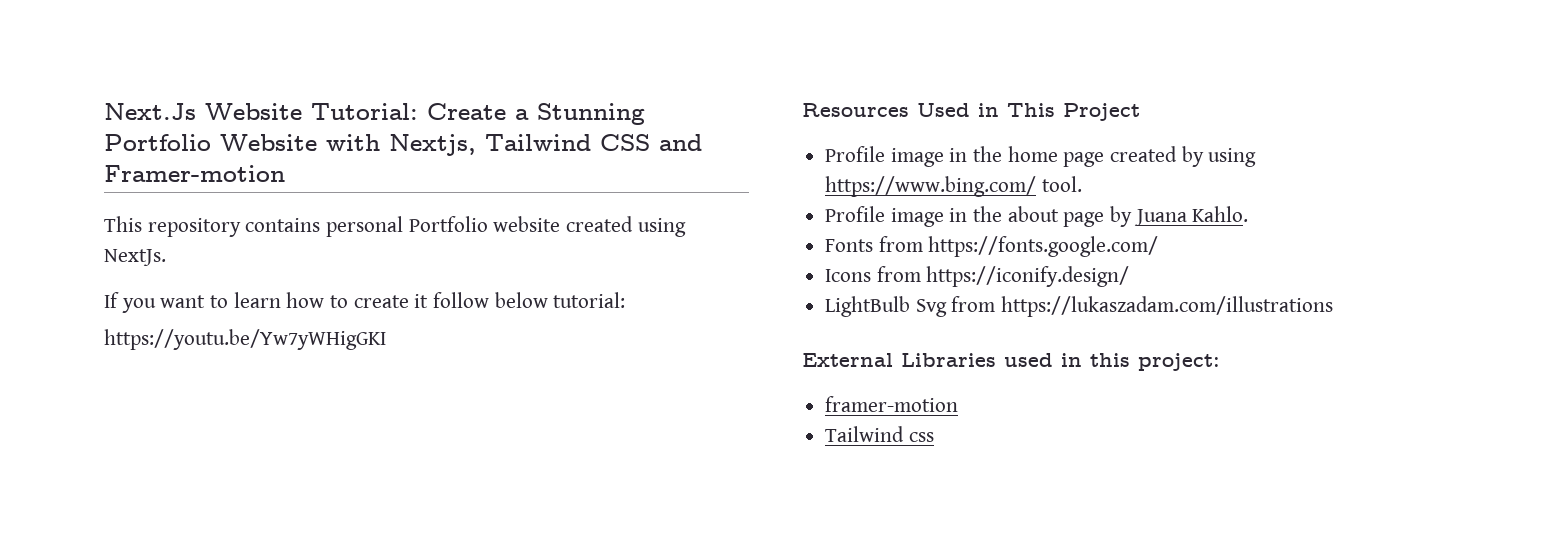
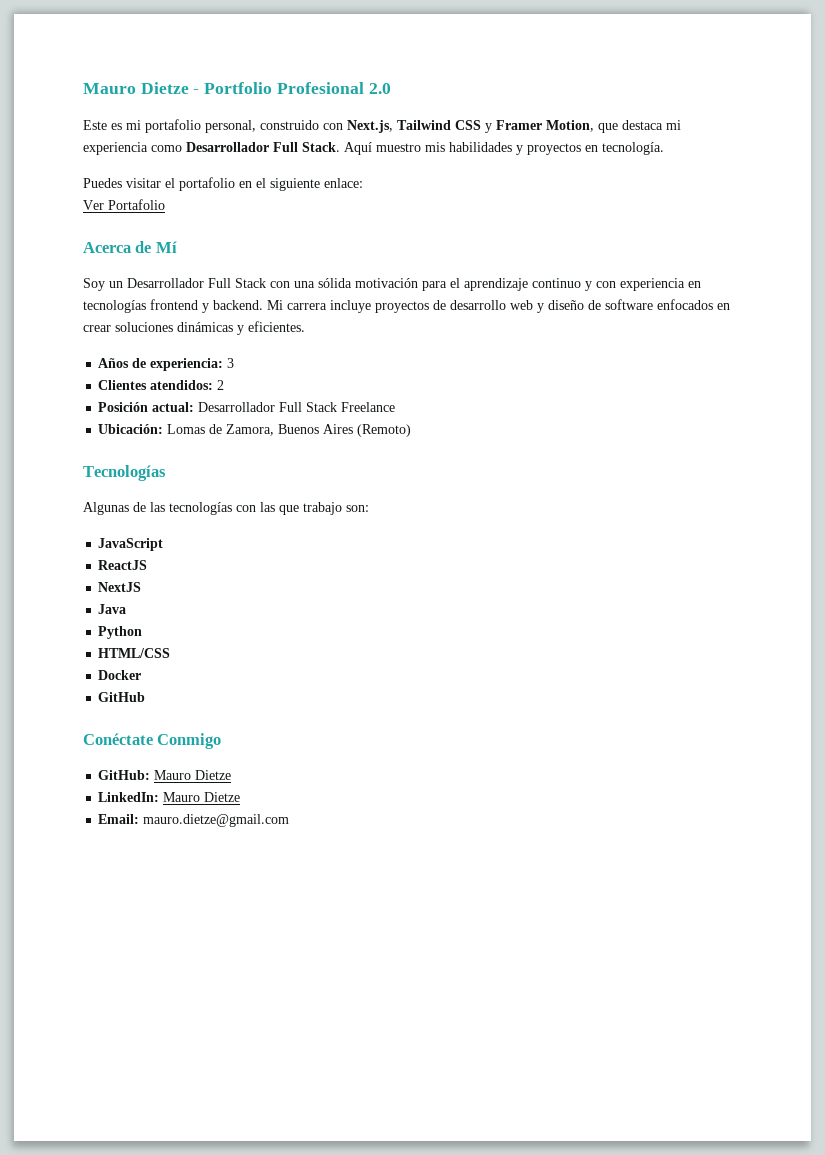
- Next.Js Website Tutorial: Create a Stunning Portfolio Website with Nextjs, Tailwind CSS and Framer-motion
- This repository contains personal Portfolio website created using NextJs.
- If you want to learn how to create it follow below tutorial:
- https://youtu.be/Yw7yWHigGKI
- Resources Used in This Project
- Profile image in the home page created by using https://www.bing.com/ tool.
- Profile image in the about page by Juana Kahlo.
- Fonts from https://fonts.google.com/
- Icons from https://iconify.design/
- LightBulb Svg from https://lukaszadam.com/illustrations
- External Libraries used in this project:
- framer-motion
- Tailwind css
+ Mauro Dietze - Portfolio Profesional 2.0
+ Este es mi portafolio personal, construido con Next.js, Tailwind CSS y Framer Motion, que destaca mi experiencia como Desarrollador Full Stack. Aquí muestro mis habilidades y proyectos en tecnología.
+ Puedes visitar el portafolio en el siguiente enlace:
+ Ver Portafolio
+ Acerca de Mí
+ Soy un Desarrollador Full Stack con una sólida motivación para el aprendizaje continuo y con experiencia en tecnologías frontend y backend. Mi carrera incluye proyectos de desarrollo web y diseño de software enfocados en crear soluciones dinámicas y eficientes.
+ Años de experiencia: 3
+ Clientes atendidos: 2
+ Posición actual: Desarrollador Full Stack Freelance
+ Ubicación: Lomas de Zamora, Buenos Aires (Remoto)
+ Tecnologías
+ Algunas de las tecnologías con las que trabajo son:
+ JavaScript
+ ReactJS
+ NextJS
+ Java
+ Python
+ HTML/CSS
+ Docker
+ GitHub
+ Conéctate Conmigo
+ GitHub: Mauro Dietze
+ LinkedIn: Mauro Dietze
+ Email: mauro.dietze@gmail.com

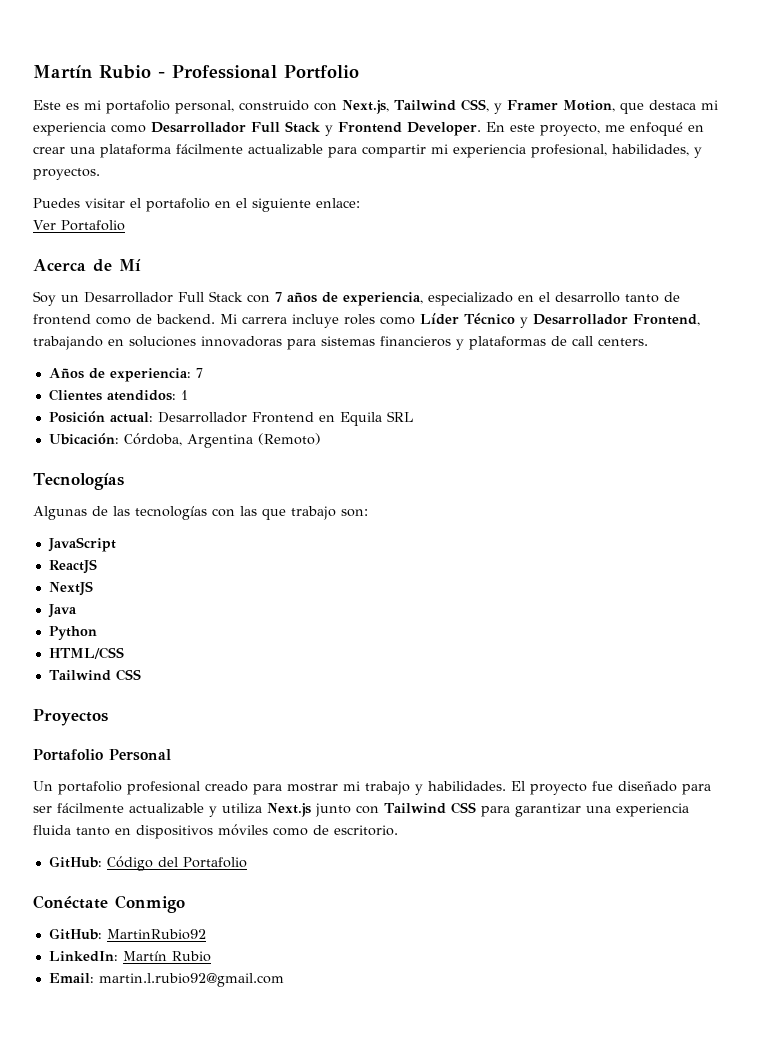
- Mauro Dietze - Portfolio Profesional 2.0
+ Martín Rubio - Professional Portfolio
- Este es mi portafolio personal, construido con Next.js, Tailwind CSS y Framer Motion, que destaca mi experiencia como Desarrollador Full Stack. Aquí muestro mis habilidades y proyectos en tecnología.
+ Este es mi portafolio personal, construido con Next.js, Tailwind CSS, y Framer Motion, que destaca mi experiencia como Desarrollador Full Stack y Frontend Developer. En este proyecto, me enfoqué en crear una plataforma fácilmente actualizable para compartir mi experiencia profesional, habilidades, y proyectos.
- Soy un Desarrollador Full Stack con una sólida motivación para el aprendizaje continuo y con experiencia en tecnologías frontend y backend. Mi carrera incluye proyectos de desarrollo web y diseño de software enfocados en crear soluciones dinámicas y eficientes.
+ Soy un Desarrollador Full Stack con 7 años de experiencia, especializado en el desarrollo tanto de frontend como de backend. Mi carrera incluye roles como Líder Técnico y Desarrollador Frontend, trabajando en soluciones innovadoras para sistemas financieros y plataformas de call centers.
- Años de experiencia: 3
+ Años de experiencia: 7
- Clientes atendidos: 2
+ Clientes atendidos: 1
- Posición actual: Desarrollador Full Stack Freelance
- Ubicación: Lomas de Zamora, Buenos Aires (Remoto)
+ Posición actual: Desarrollador Frontend en Equila SRL
+ Ubicación: Córdoba, Argentina (Remoto)
  HTML/CSS
- Docker
- GitHub
+ Tailwind CSS
+ Proyectos
+ Portafolio Personal
+ Un portafolio profesional creado para mostrar mi trabajo y habilidades. El proyecto fue diseñado para ser fácilmente actualizable y utiliza Next.js junto con Tailwind CSS para garantizar una experiencia fluida tanto en dispositivos móviles como de escritorio.
+ GitHub: Código del Portafolio
- GitHub: Mauro Dietze
+ GitHub: MartinRubio92
- LinkedIn: Mauro Dietze
+ LinkedIn: Martín Rubio
- Email: mauro.dietze@gmail.com
+ Email: martin.l.rubio92@gmail.com

